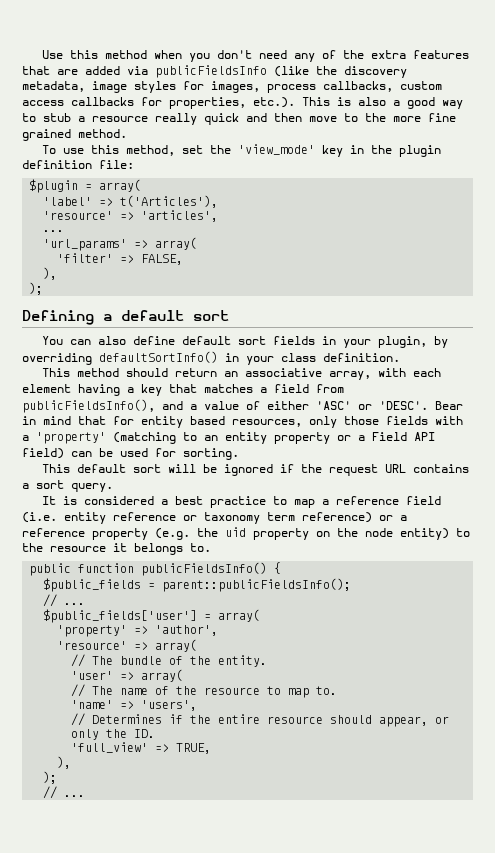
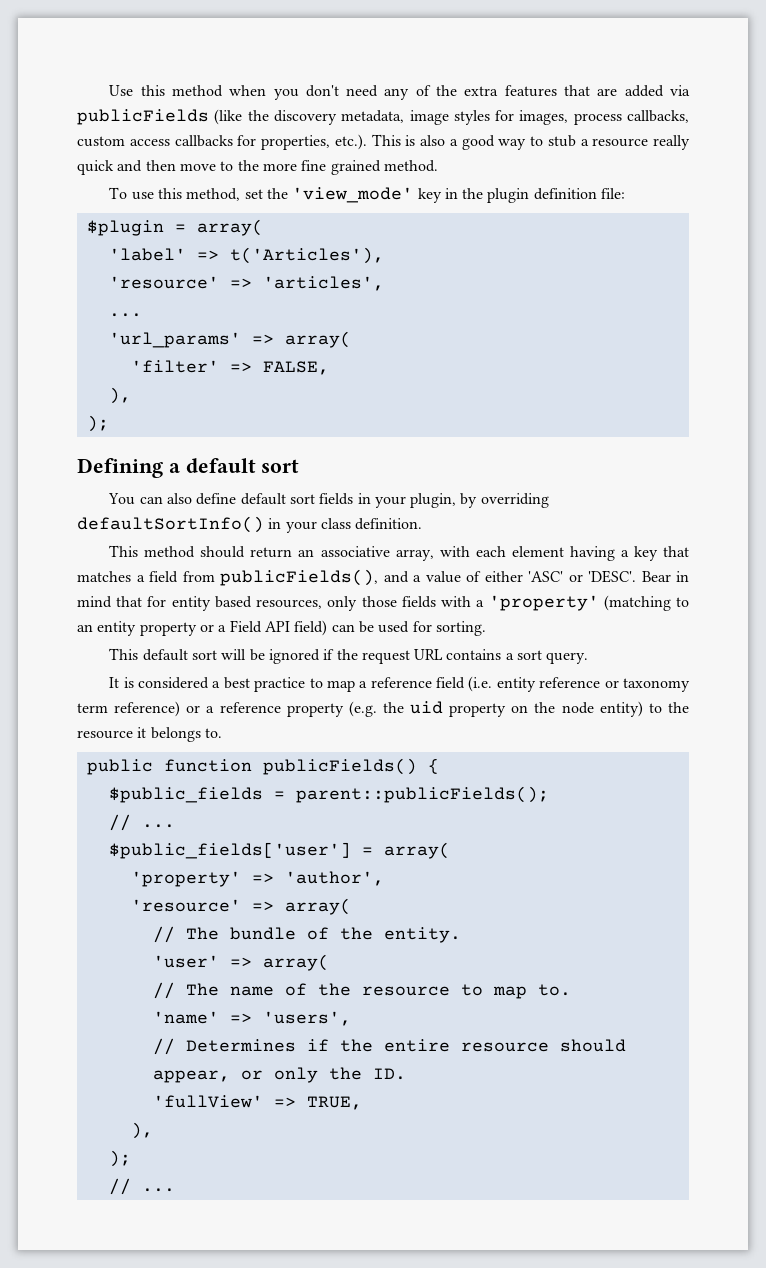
- Use this method when you don't need any of the extra features that are added via publicFieldsInfo (like the discovery metadata, image styles for images, process callbacks, custom access callbacks for properties, etc.). This is also a good way to stub a resource really quick and then move to the more fine grained method.
+ Use this method when you don't need any of the extra features that are added via publicFields (like the discovery metadata, image styles for images, process callbacks, custom access callbacks for properties, etc.). This is also a good way to stub a resource really quick and then move to the more fine grained method.
- This method should return an associative array, with each element having a key that matches a field from publicFieldsInfo(), and a value of either 'ASC' or 'DESC'.
+ This method should return an associative array, with each element having a key that matches a field from publicFields(), and a value of either 'ASC' or 'DESC'.
- public function publicFieldsInfo() {
+ public function publicFields() {
- $public_fields = parent::publicFieldsInfo();
+ $public_fields = parent::publicFields();
- 'full_view' => TRUE,
+ 'fullView' => TRUE,

